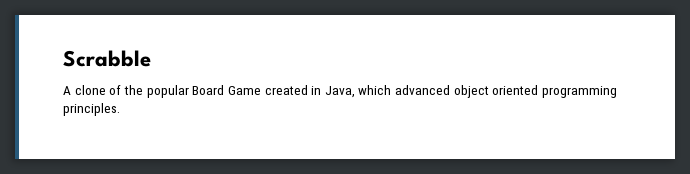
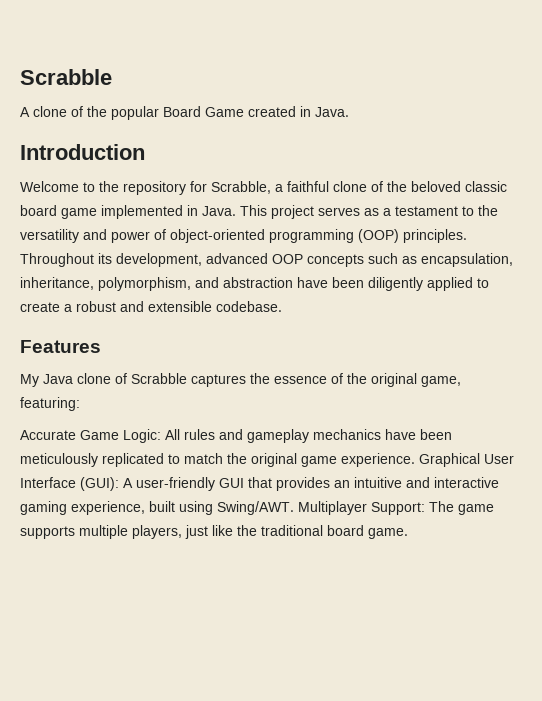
- A clone of the popular Board Game created in Java, which advanced object oriented programming principles.
+ A clone of the popular Board Game created in Java.
+ Introduction
+ Welcome to the repository for Scrabble, a faithful clone of the beloved classic board game implemented in Java. This project serves as a testament to the versatility and power of object-oriented programming (OOP) principles. Throughout its development, advanced OOP concepts such as encapsulation, inheritance, polymorphism, and abstraction have been diligently applied to create a robust and extensible codebase.
+ Features
+ My Java clone of Scrabble captures the essence of the original game, featuring:
+ Accurate Game Logic: All rules and gameplay mechanics have been meticulously replicated to match the original game experience. Graphical User Interface (GUI): A user-friendly GUI that provides an intuitive and interactive gaming experience, built using Swing/AWT. Multiplayer Support: The game supports multiple players, just like the traditional board game.

